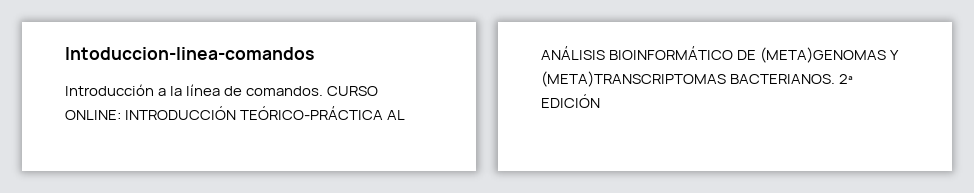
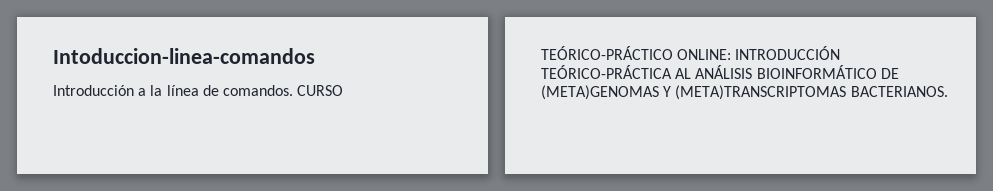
- CURSO ONLINE: INTRODUCCIÓN TEÓRICO-PRÁCTICA AL ANÁLISIS BIOINFORMÁTICO DE (META)GENOMAS Y (META)TRANSCRIPTOMAS BACTERIANOS. 2ª EDICIÓN
+ CURSO TEÓRICO-PRÁCTICO ONLINE: INTRODUCCIÓN TEÓRICO-PRÁCTICA AL ANÁLISIS BIOINFORMÁTICO DE (META)GENOMAS Y (META)TRANSCRIPTOMAS BACTERIANOS.

